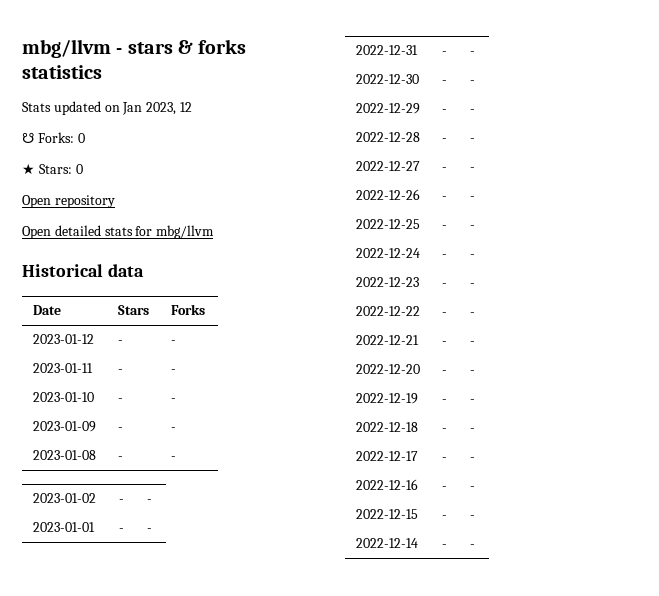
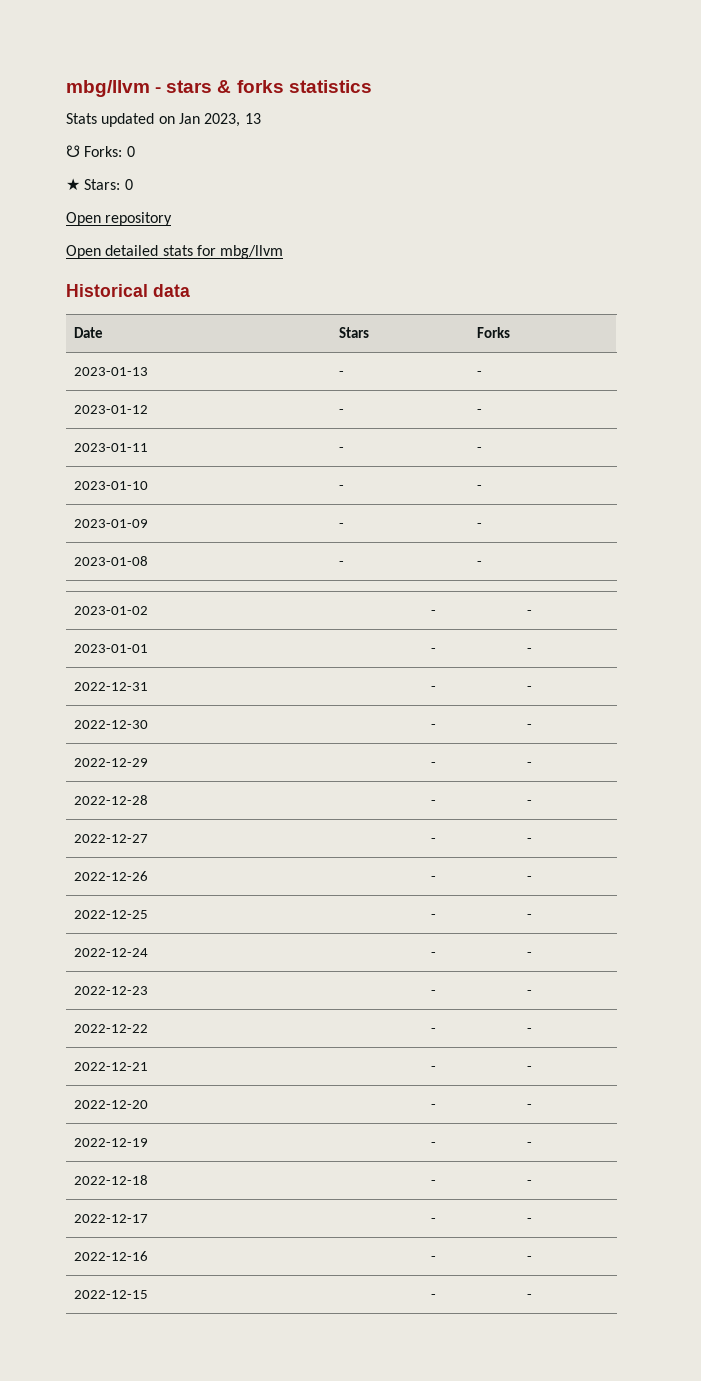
- Stats updated on Jan 2023, 12
+ Stats updated on Jan 2023, 13
+ 2023-01-13 | - | -
- 2022-12-14 | - | -

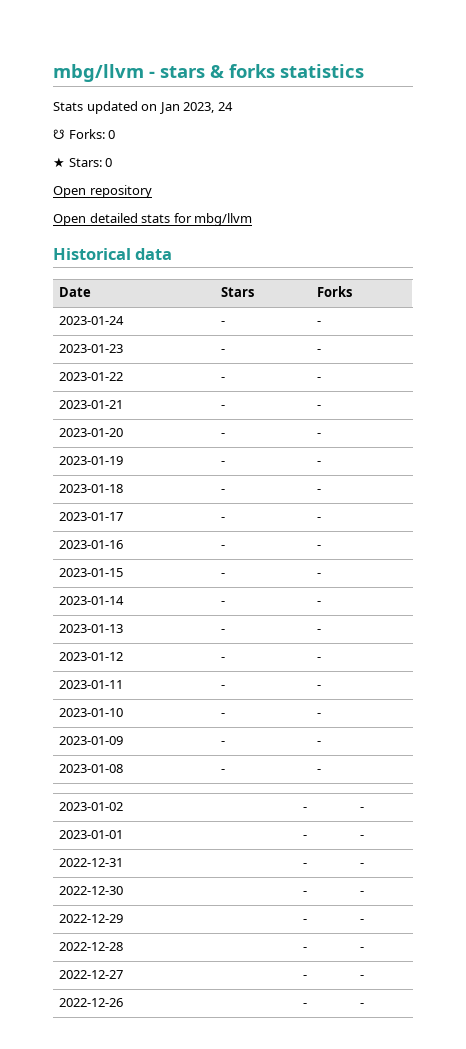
- Stats updated on Jan 2023, 13
+ Stats updated on Jan 2023, 24
+ 2023-01-24 | - | -
+ 2023-01-23 | - | -
+ 2023-01-22 | - | -
+ 2023-01-21 | - | -
+ 2023-01-20 | - | -
+ 2023-01-19 | - | -
+ 2023-01-18 | - | -
+ 2023-01-17 | - | -
+ 2023-01-16 | - | -
+ 2023-01-15 | - | -
+ 2023-01-14 | - | -
- 2022-12-25 | - | -
- 2022-12-24 | - | -
- 2022-12-23 | - | -
- 2022-12-22 | - | -
- 2022-12-21 | - | -
- 2022-12-20 | - | -
- 2022-12-19 | - | -
- 2022-12-18 | - | -
- 2022-12-17 | - | -
- 2022-12-16 | - | -
- 2022-12-15 | - | -

